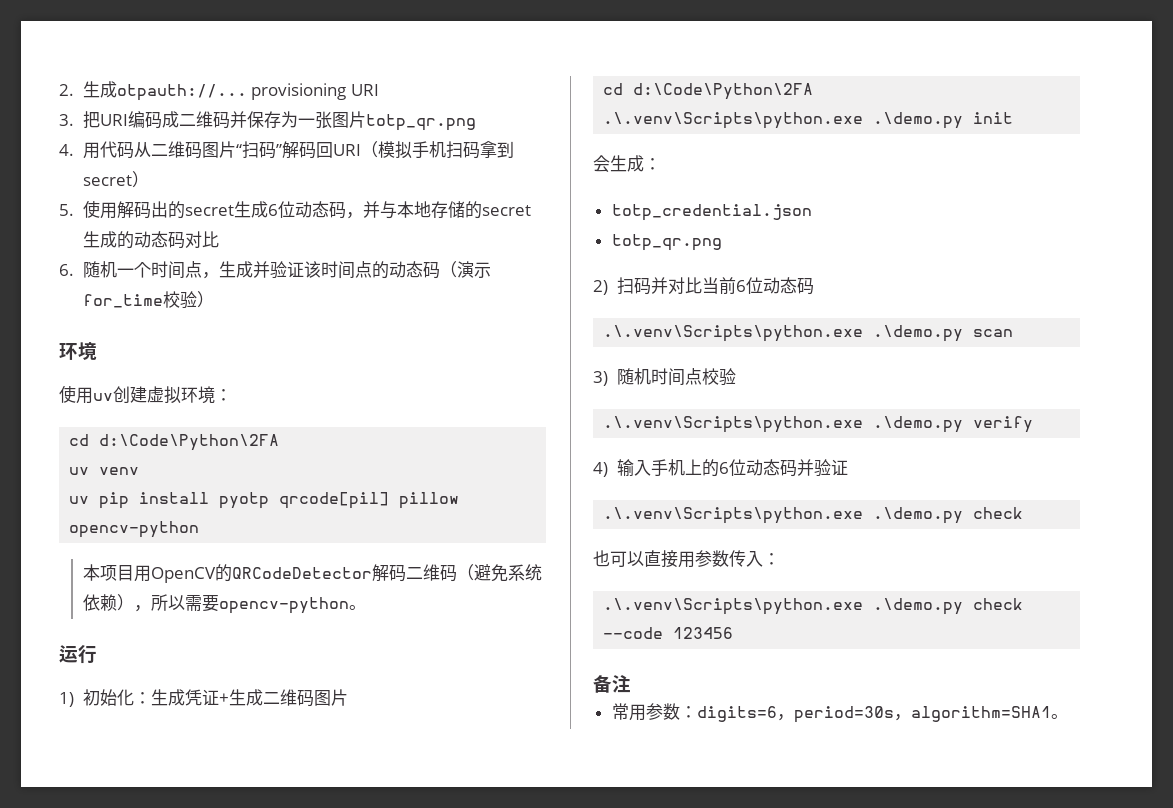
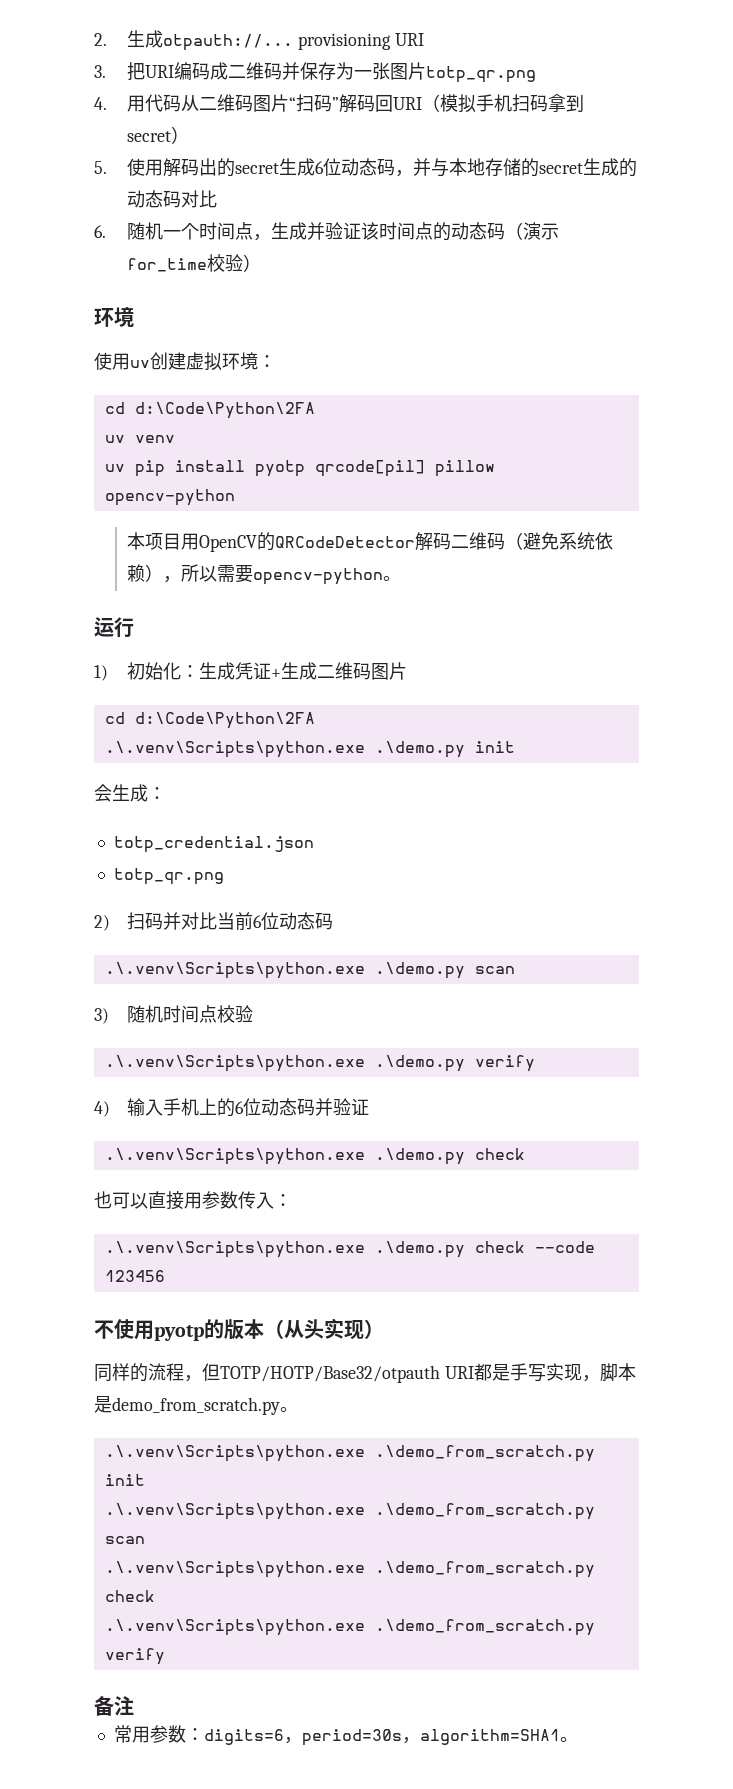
+ 不使用pyotp的版本（从头实现）
+ 同样的流程，但TOTP/HOTP/Base32/otpauth URI都是手写实现，脚本是demo_from_scratch.py。
+ .\.venv\Scripts\python.exe .\demo_from_scratch.py init
+ .\.venv\Scripts\python.exe .\demo_from_scratch.py scan
+ .\.venv\Scripts\python.exe .\demo_from_scratch.py check
+ .\.venv\Scripts\python.exe .\demo_from_scratch.py verify

